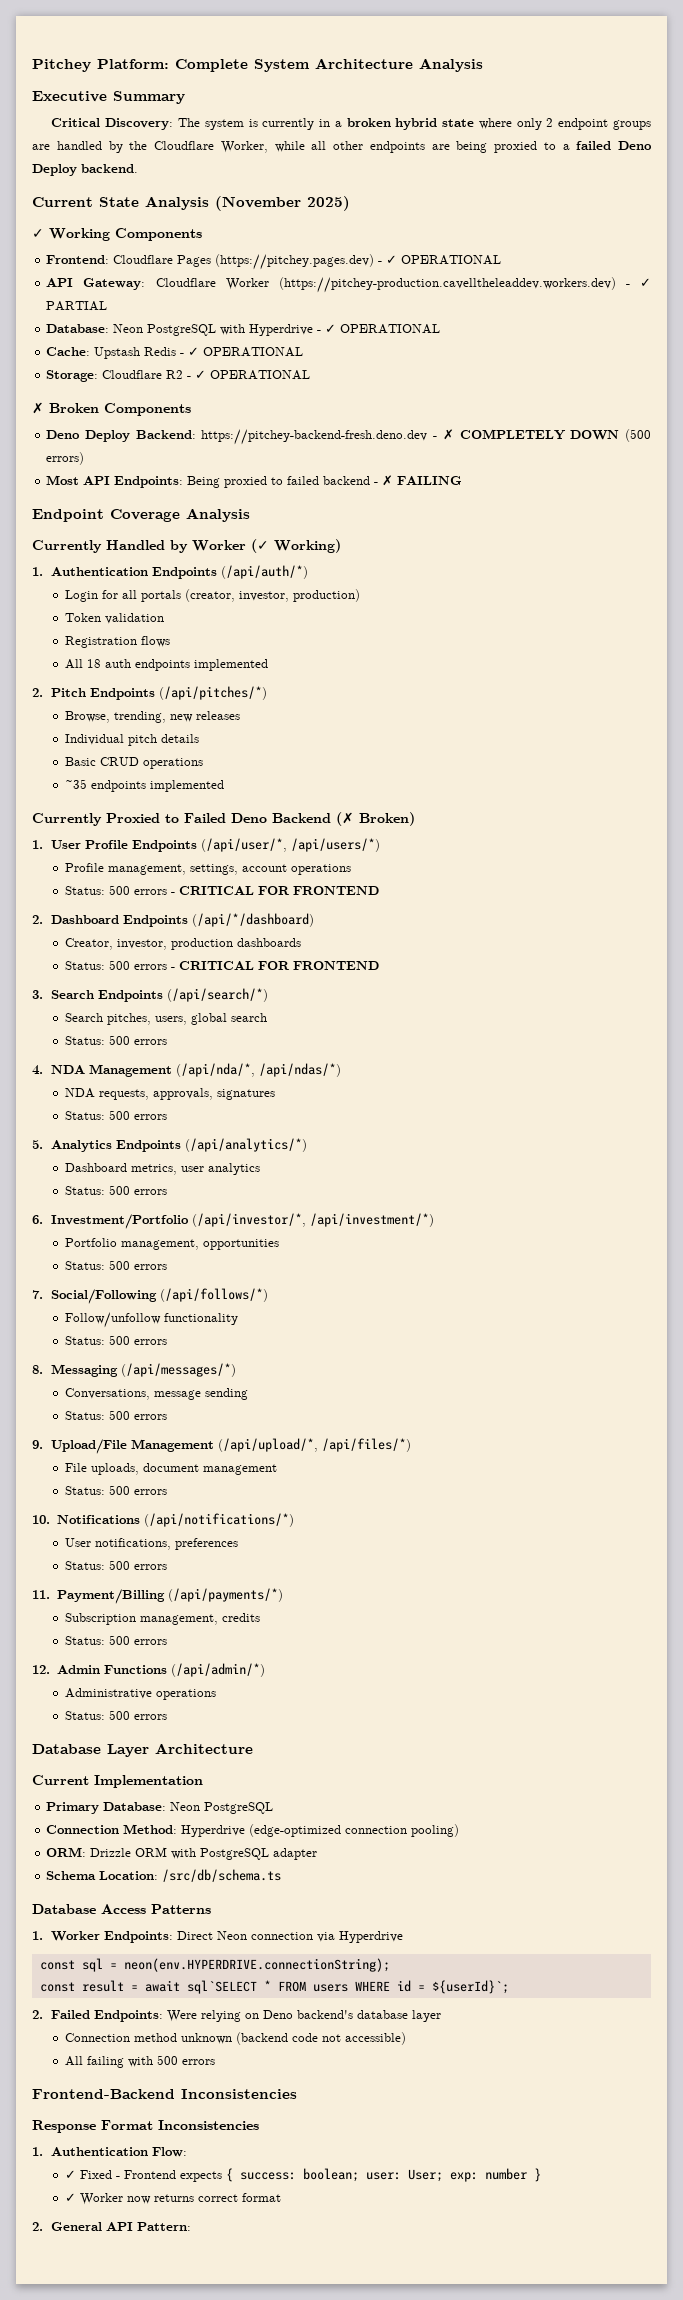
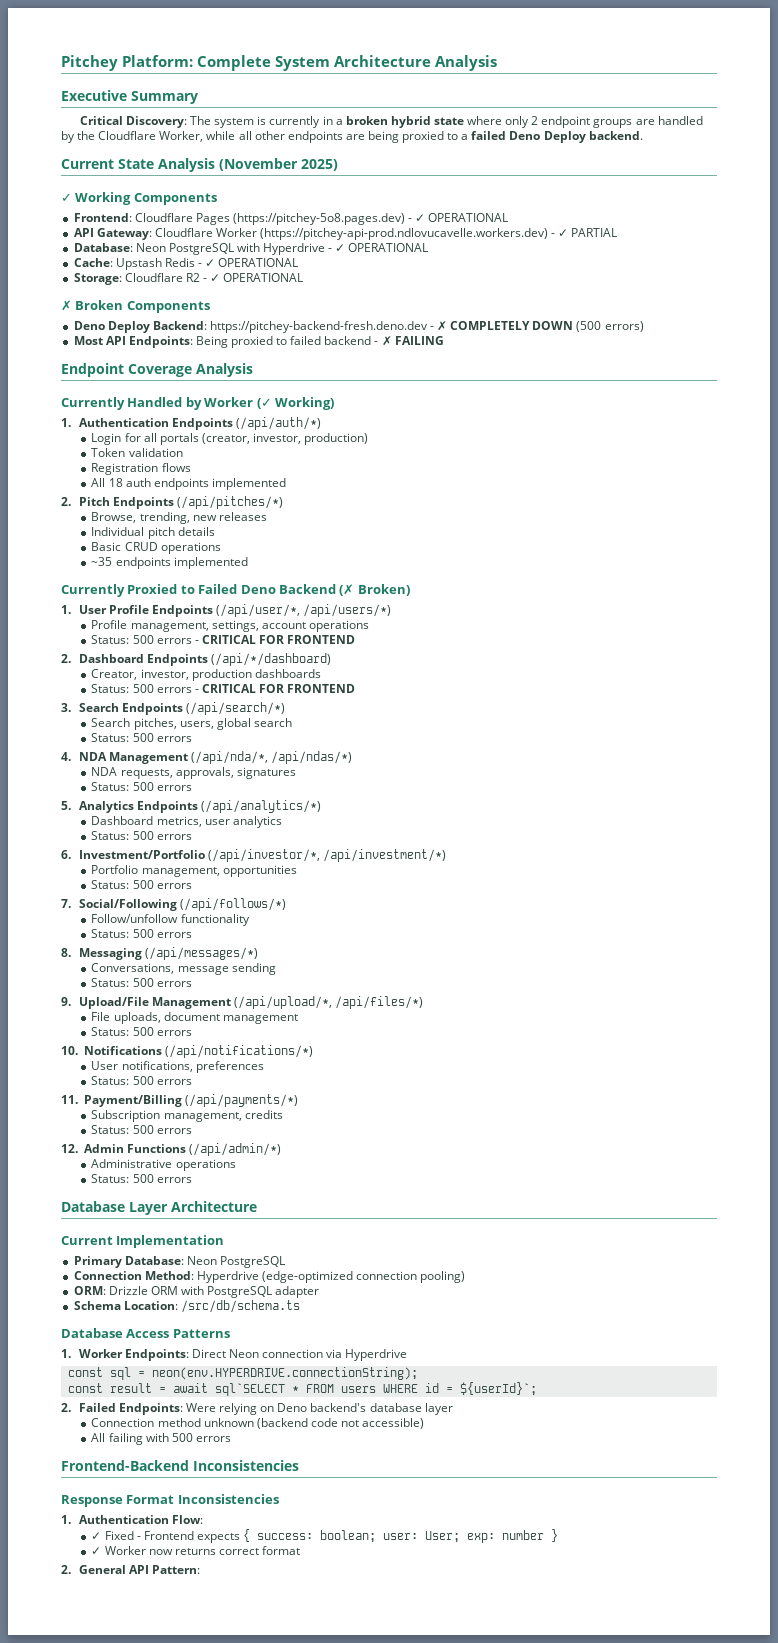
- Frontend: Cloudflare Pages (https://pitchey.pages.dev) - ✓ OPERATIONAL
+ Frontend: Cloudflare Pages (https://pitchey-5o8.pages.dev) - ✓ OPERATIONAL
- API Gateway: Cloudflare Worker (https://pitchey-production.cavelltheleaddev.workers.dev) - ✓ PARTIAL
+ API Gateway: Cloudflare Worker (https://pitchey-api-prod.ndlovucavelle.workers.dev) - ✓ PARTIAL

